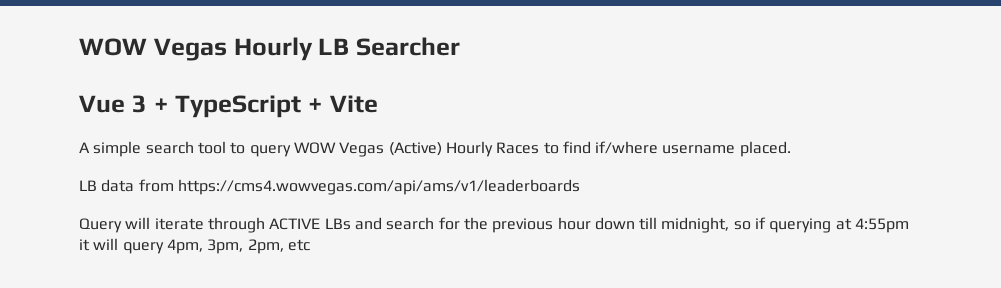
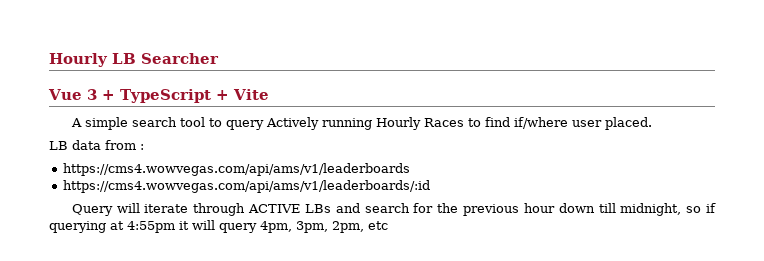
- WOW Vegas Hourly LB Searcher
+ Hourly LB Searcher
- A simple search tool to query WOW Vegas (Active) Hourly Races to find if/where username placed.
+ A simple search tool to query Actively running Hourly Races to find if/where user placed.
- LB data from https://cms4.wowvegas.com/api/ams/v1/leaderboards
+ LB data from :
+ https://cms4.wowvegas.com/api/ams/v1/leaderboards
+ https://cms4.wowvegas.com/api/ams/v1/leaderboards/:id

